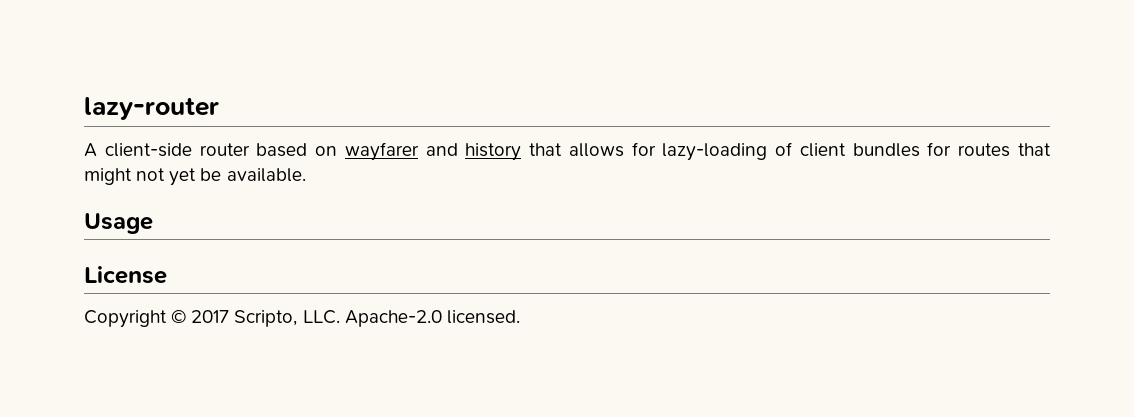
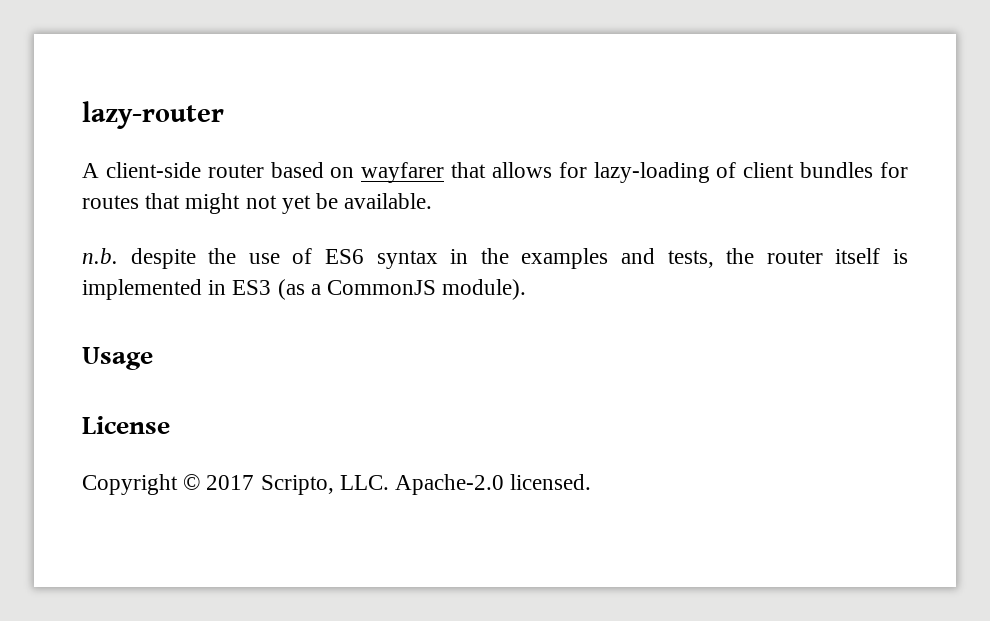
- A client-side router based on wayfarer and history that allows for lazy-loading of client bundles for routes that might not yet be available.
+ A client-side router based on wayfarer that allows for lazy-loading of client bundles for routes that might not yet be available.
+ n.b. despite the use of ES6 syntax in the examples and tests, the router itself is implemented in ES3 (as a CommonJS module).

